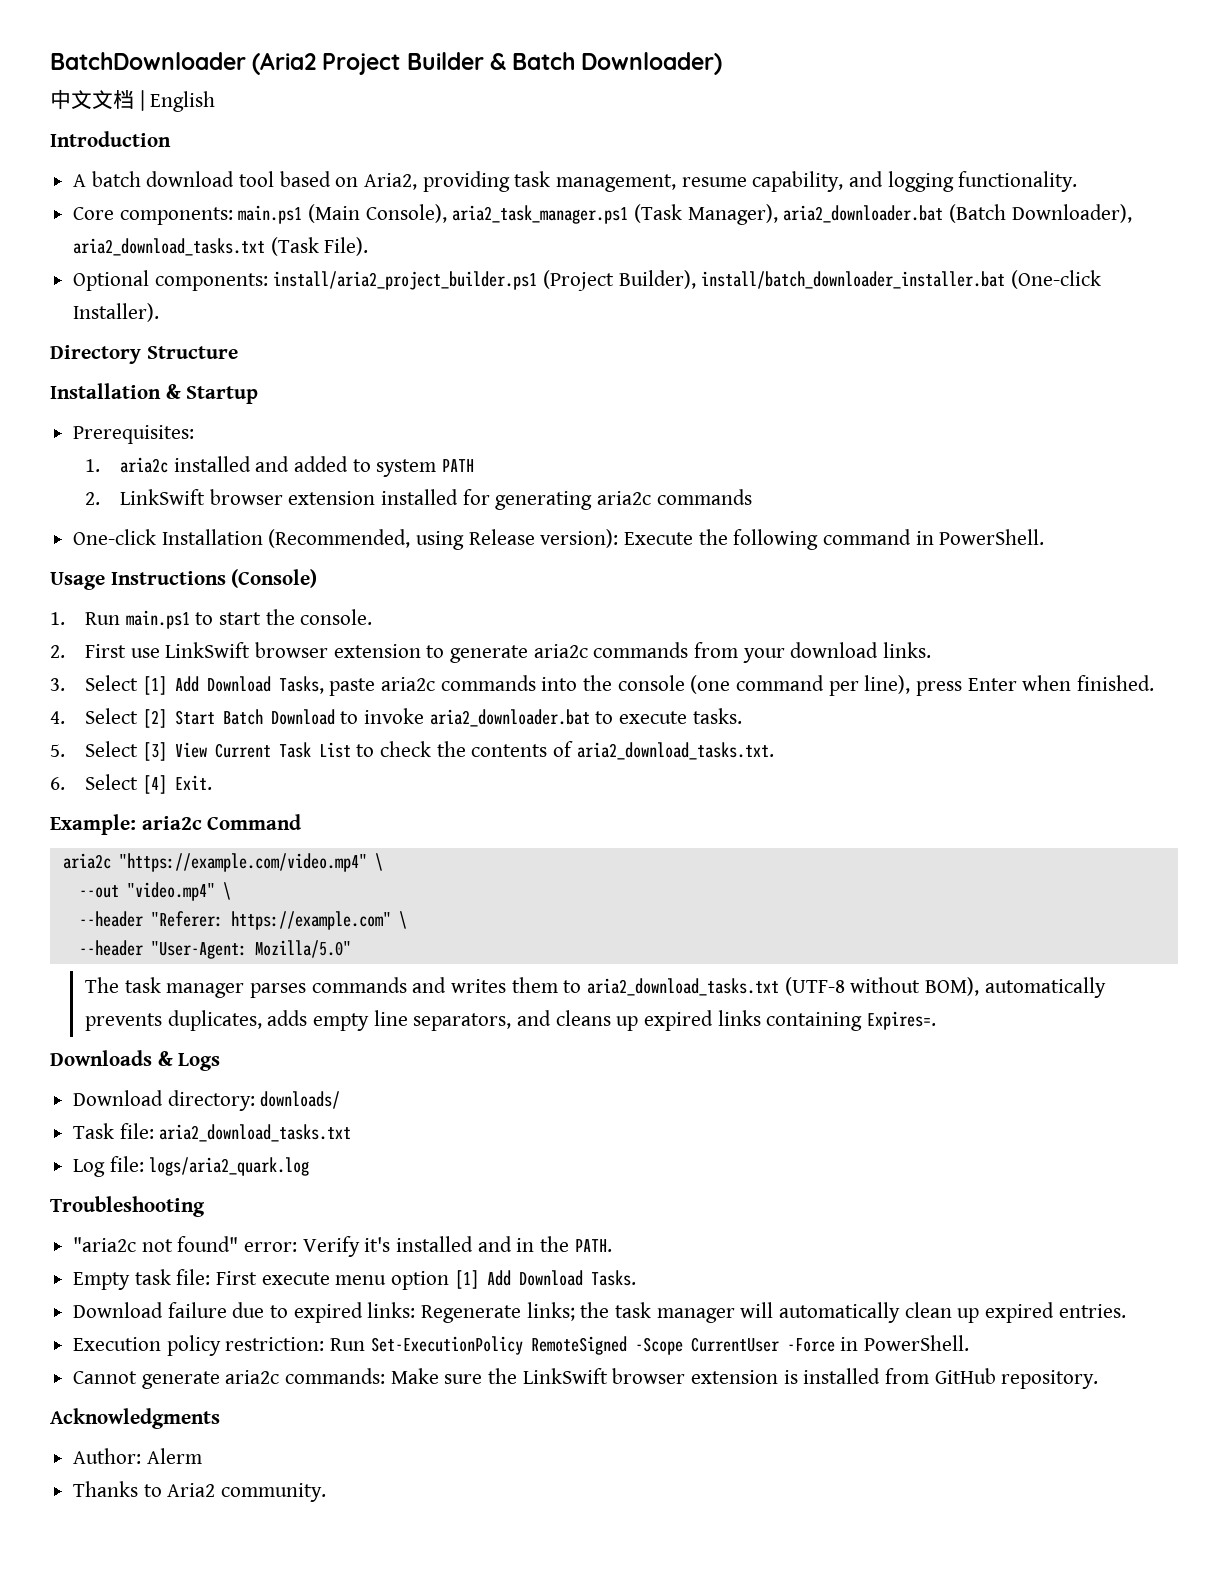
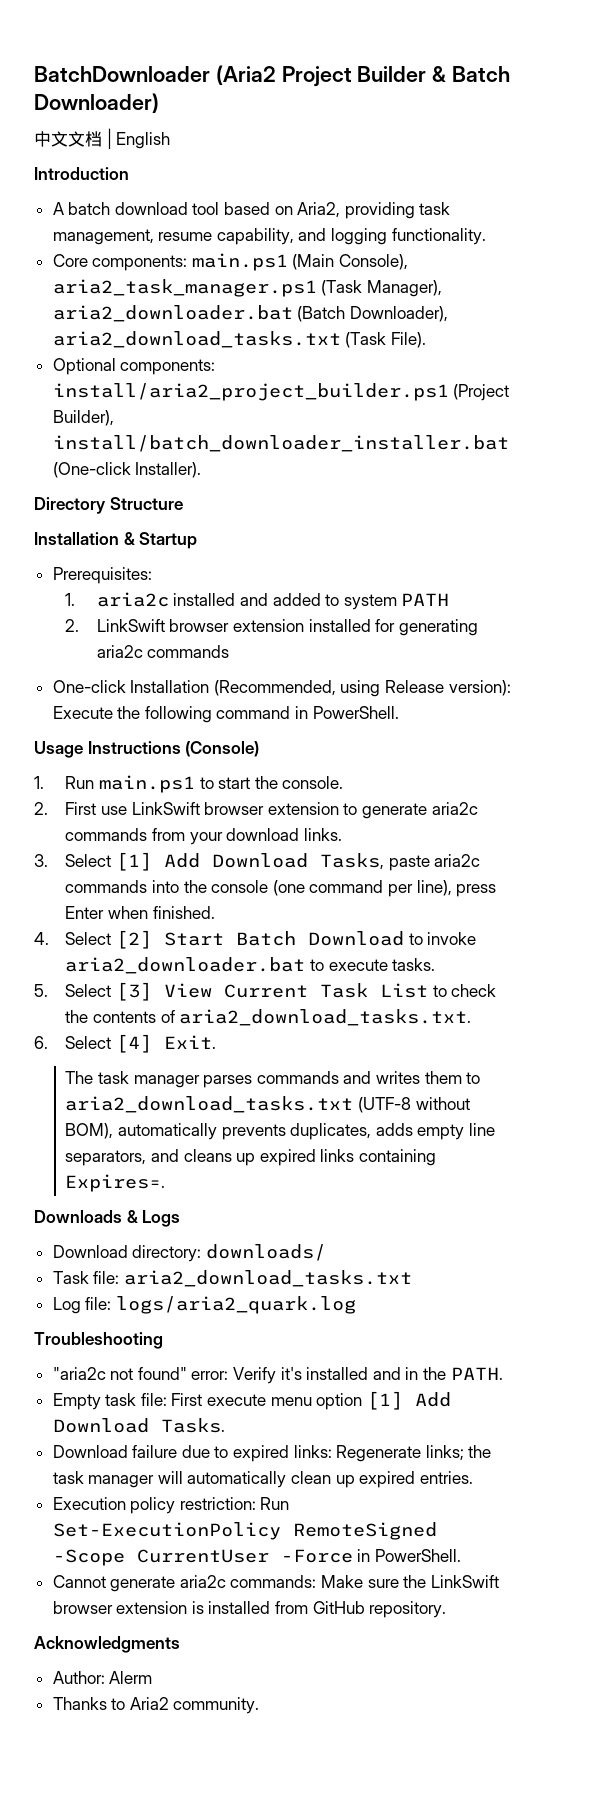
- Example: aria2c Command
- aria2c "https://example.com/video.mp4" \
- --out "video.mp4" \
- --header "Referer: https://example.com" \
- --header "User-Agent: Mozilla/5.0"

